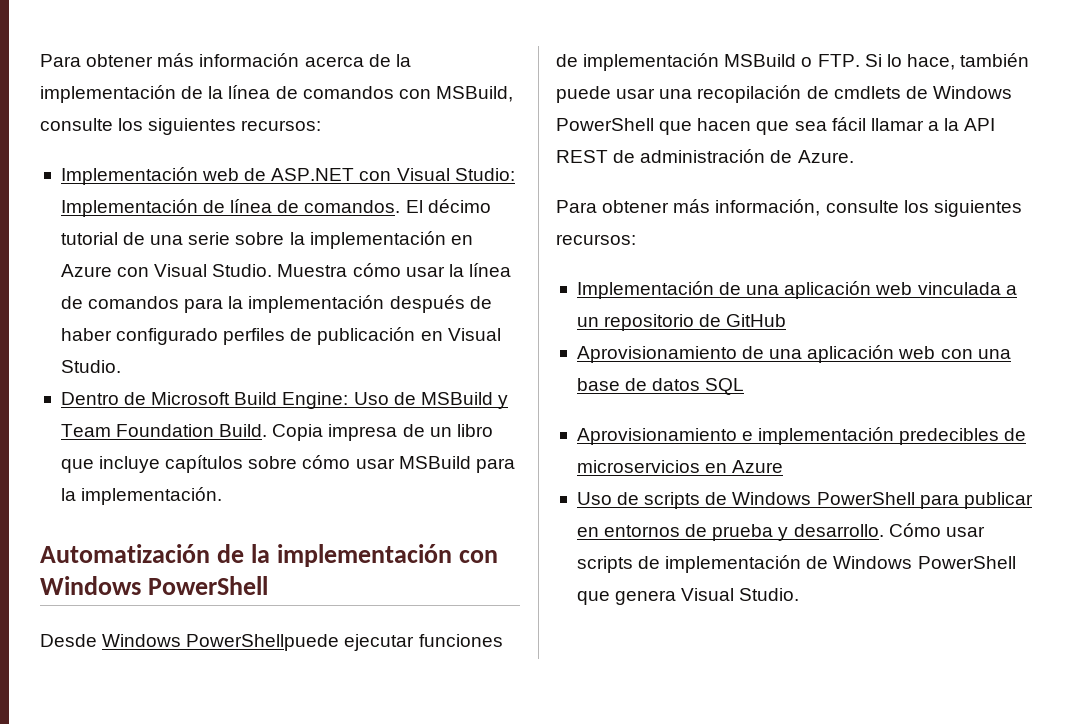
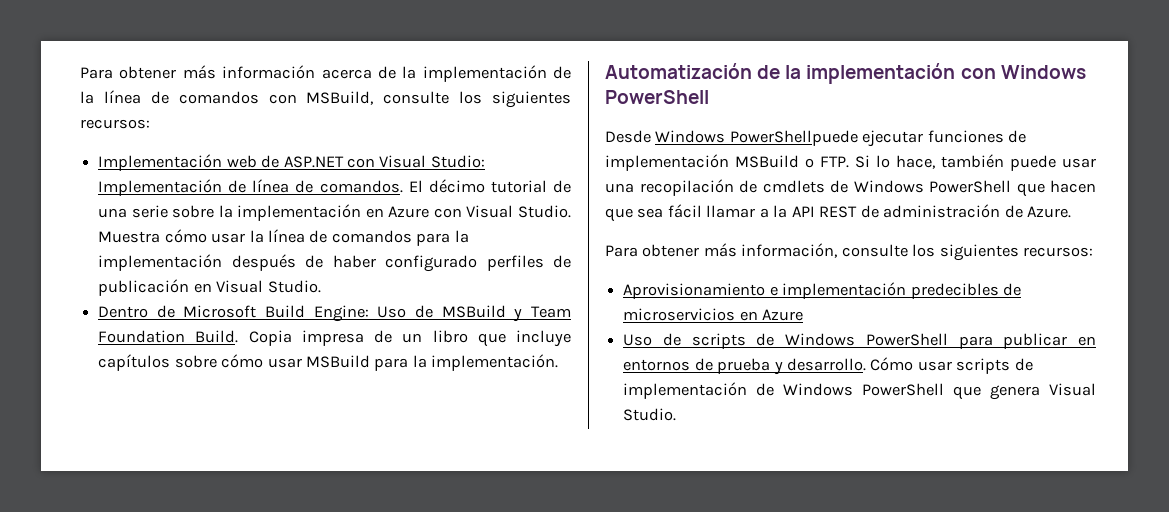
- Implementación de una aplicación web vinculada a un repositorio de GitHub
- Aprovisionamiento de una aplicación web con una base de datos SQL

